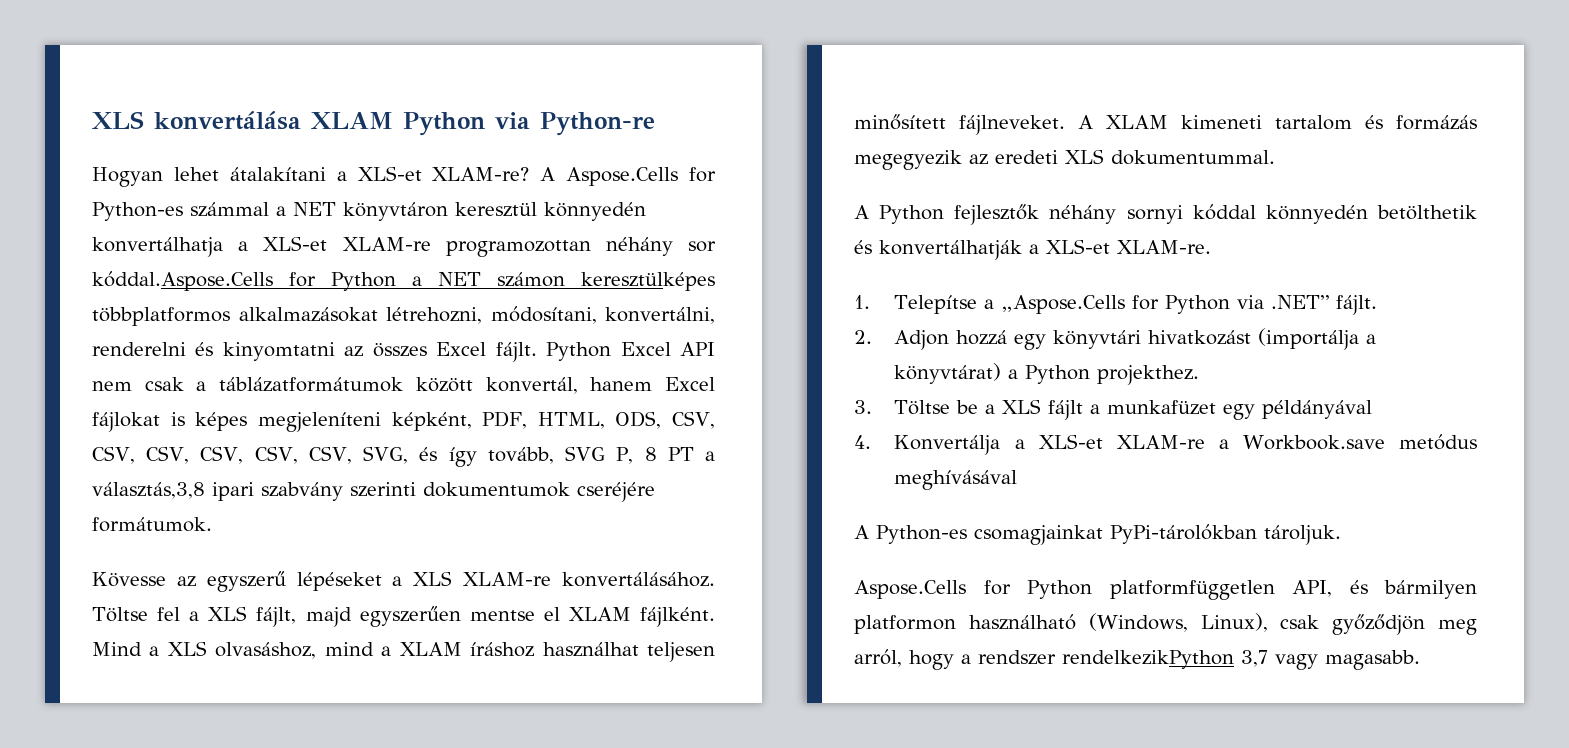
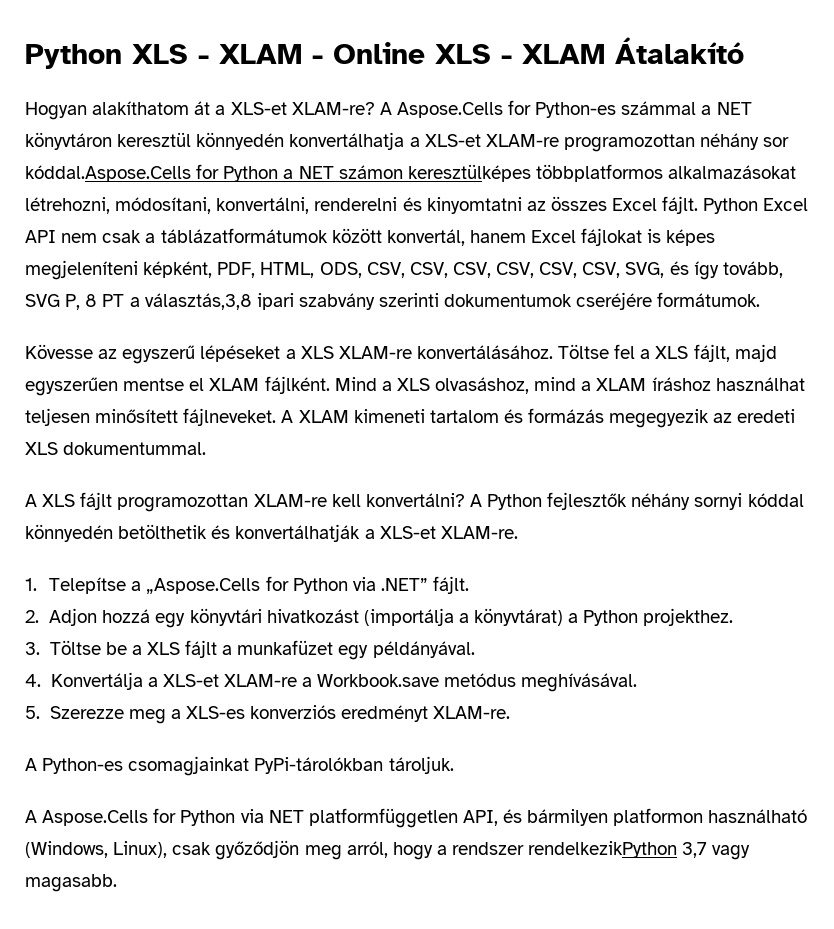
- XLS konvertálása XLAM Python via Python-re
+ Python XLS - XLAM - Online XLS - XLAM Átalakító
- Hogyan lehet átalakítani a XLS-et XLAM-re?
+ Hogyan alakíthatom át a XLS-et XLAM-re?
- A Python fejlesztők néhány sornyi kóddal könnyedén betölthetik és konvertálhatják a XLS-et XLAM-re.
+ A XLS fájlt programozottan XLAM-re kell konvertálni? A Python fejlesztők néhány sornyi kóddal könnyedén betölthetik és konvertálhatják a XLS-et XLAM-re.
- 3. Töltse be a XLS fájlt a munkafüzet egy példányával
+ 3. Töltse be a XLS fájlt a munkafüzet egy példányával.
- 4. Konvertálja a XLS-et XLAM-re a Workbook.save metódus meghívásával
+ 4. Konvertálja a XLS-et XLAM-re a Workbook.save metódus meghívásával.
+ 5. Szerezze meg a XLS-es konverziós eredményt XLAM-re.
- Aspose.Cells for Python platformfüggetlen API, és bármilyen platformon használható (Windows, Linux), csak győződjön meg arról, hogy a rendszer rendelkezikPython 3,7 vagy magasabb.
+ A Aspose.Cells for Python via NET platformfüggetlen API, és bármilyen platformon használható (Windows, Linux), csak győződjön meg arról, hogy a rendszer rendelkezikPython 3,7 vagy magasabb.

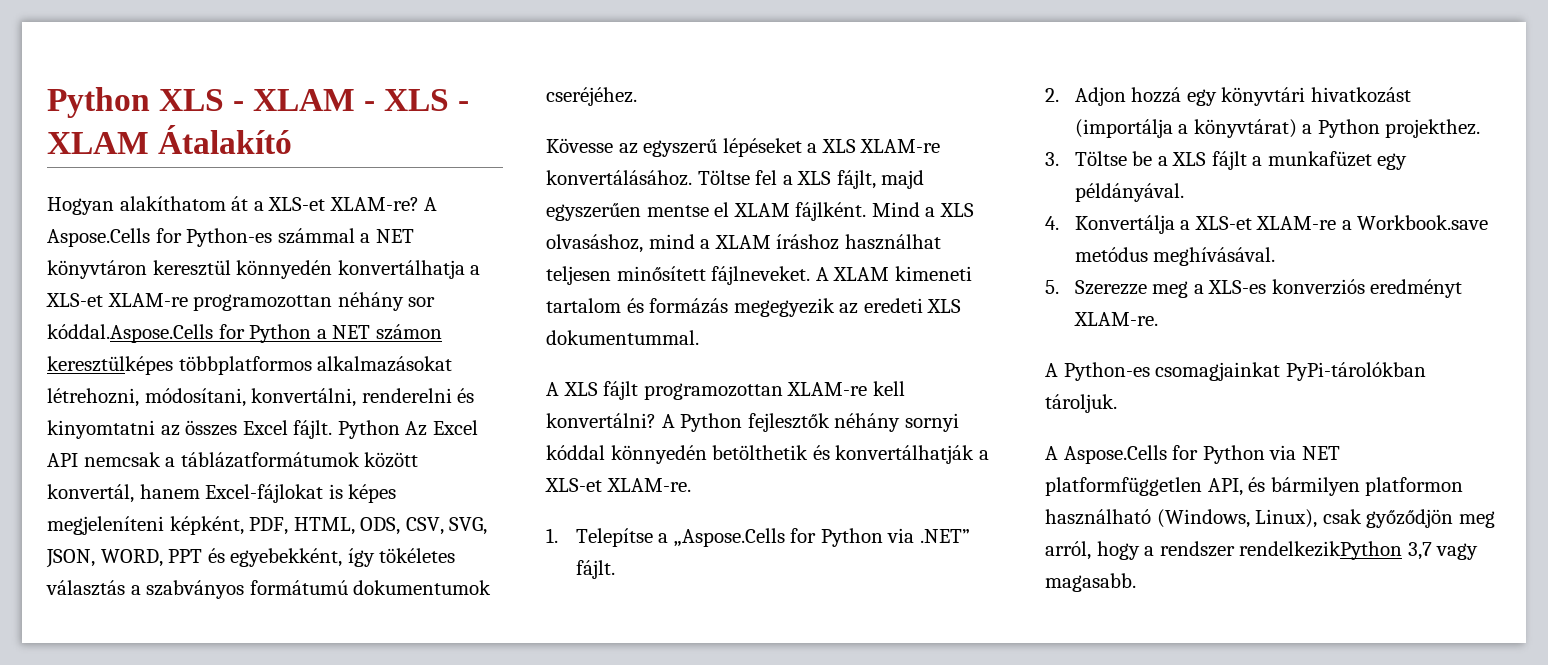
- Python XLS - XLAM - Online XLS - XLAM Átalakító
+ Python XLS - XLAM - XLS - XLAM Átalakító
- Python Excel API nem csak a táblázatformátumok között konvertál, hanem Excel fájlokat is képes megjeleníteni képként, PDF, HTML, ODS, CSV, CSV, CSV, CSV, CSV, CSV, SVG, és így tovább, SVG P, 8 PT a választás,3,8 ipari szabvány szerinti dokumentumok cseréjére formátumok.
+ Python Az Excel API nemcsak a táblázatformátumok között konvertál, hanem Excel-fájlokat is képes megjeleníteni képként, PDF, HTML, ODS, CSV, SVG, JSON, WORD, PPT és egyebekként, így tökéletes választás a szabványos formátumú dokumentumok cseréjéhez.

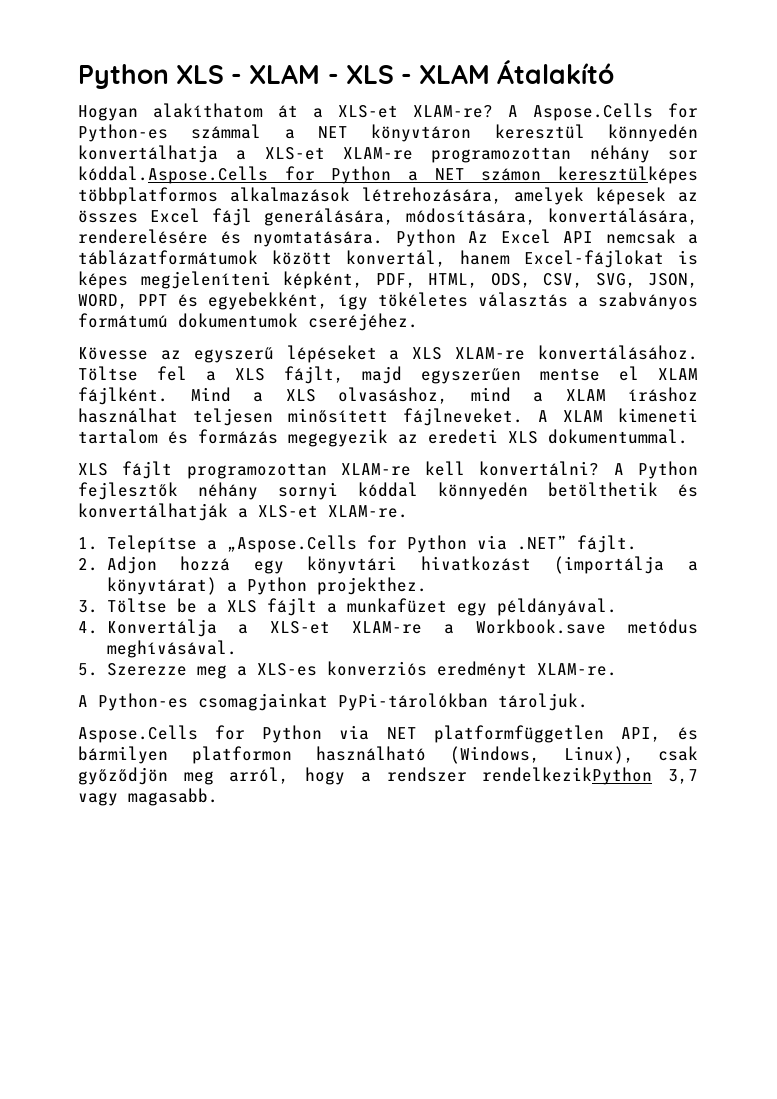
- A Aspose.Cells for Python-es számmal a NET könyvtáron keresztül könnyedén konvertálhatja a XLS-et XLAM-re programozottan néhány sor kóddal.Aspose.Cells for Python a NET számon keresztülképes többplatformos alkalmazásokat létrehozni, módosítani, konvertálni, renderelni és kinyomtatni az összes Excel fájlt.
+ A Aspose.Cells for Python-es számmal a NET könyvtáron keresztül könnyedén konvertálhatja a XLS-et XLAM-re programozottan néhány sor kóddal.Aspose.Cells for Python a NET számon keresztülképes többplatformos alkalmazások létrehozására, amelyek képesek az összes Excel fájl generálására, módosítására, konvertálására, renderelésére és nyomtatására.
- A XLS fájlt programozottan XLAM-re kell konvertálni?
+ XLS fájlt programozottan XLAM-re kell konvertálni?
- A Aspose.Cells for Python via NET platformfüggetlen API, és bármilyen platformon használható (Windows, Linux), csak győződjön meg arról, hogy a rendszer rendelkezikPython 3,7 vagy magasabb.
+ Aspose.Cells for Python via NET platformfüggetlen API, és bármilyen platformon használható (Windows, Linux), csak győződjön meg arról, hogy a rendszer rendelkezikPython 3,7 vagy magasabb.

